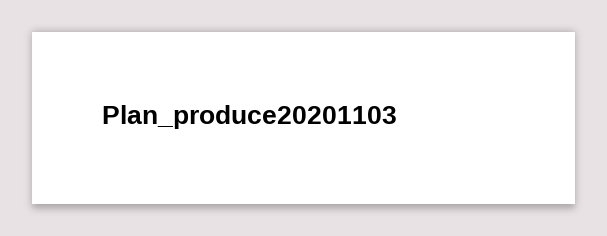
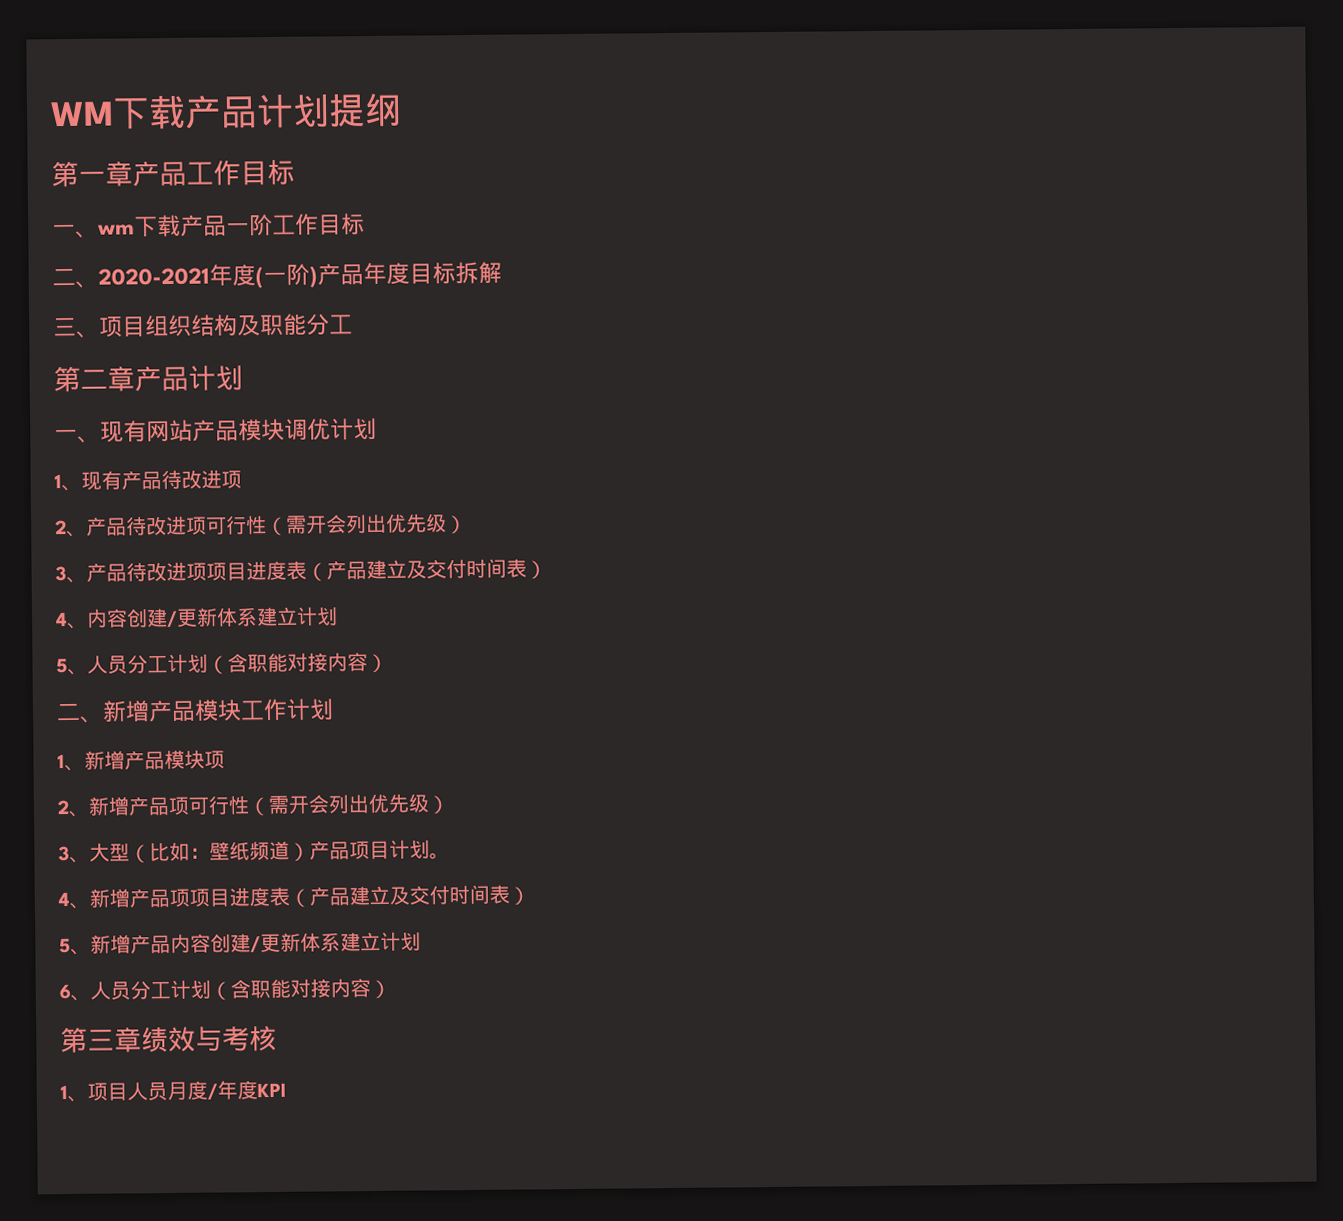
- Plan_produce20201103
+ WM下载产品计划提纲
+ 第一章产品工作目标
+ 一、wm下载产品一阶工作目标
+ 二、2020-2021年度(一阶)产品年度目标拆解
+ 三、项目组织结构及职能分工
+ 第二章产品计划
+ 一、现有网站产品模块调优计划
+ 1、现有产品待改进项
+ 2、产品待改进项可行性（需开会列出优先级）
+ 3、产品待改进项项目进度表（产品建立及交付时间表）
+ 4、内容创建/更新体系建立计划
+ 5、人员分工计划（含职能对接内容）
+ 二、新增产品模块工作计划
+ 1、新增产品模块项
+ 2、新增产品项可行性（需开会列出优先级）
+ 3、大型（比如：壁纸频道）产品项目计划。
+ 4、新增产品项项目进度表（产品建立及交付时间表）
+ 5、新增产品内容创建/更新体系建立计划
+ 6、人员分工计划（含职能对接内容）
+ 第三章绩效与考核
+ 1、项目人员月度/年度KPI

